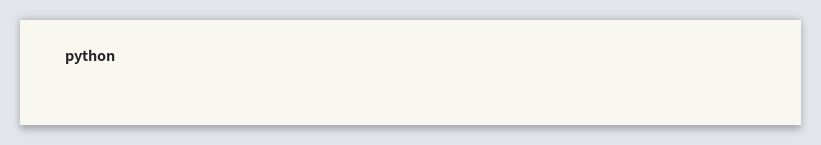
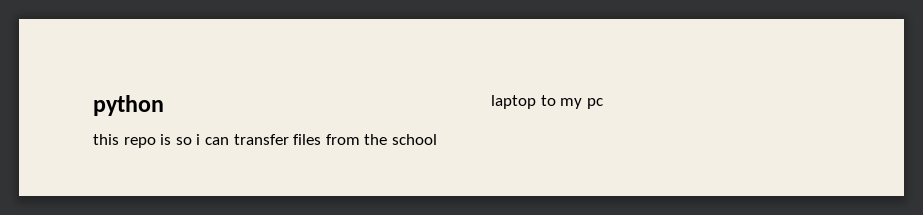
+ this repo is so i can transfer files from the school laptop to my pc

